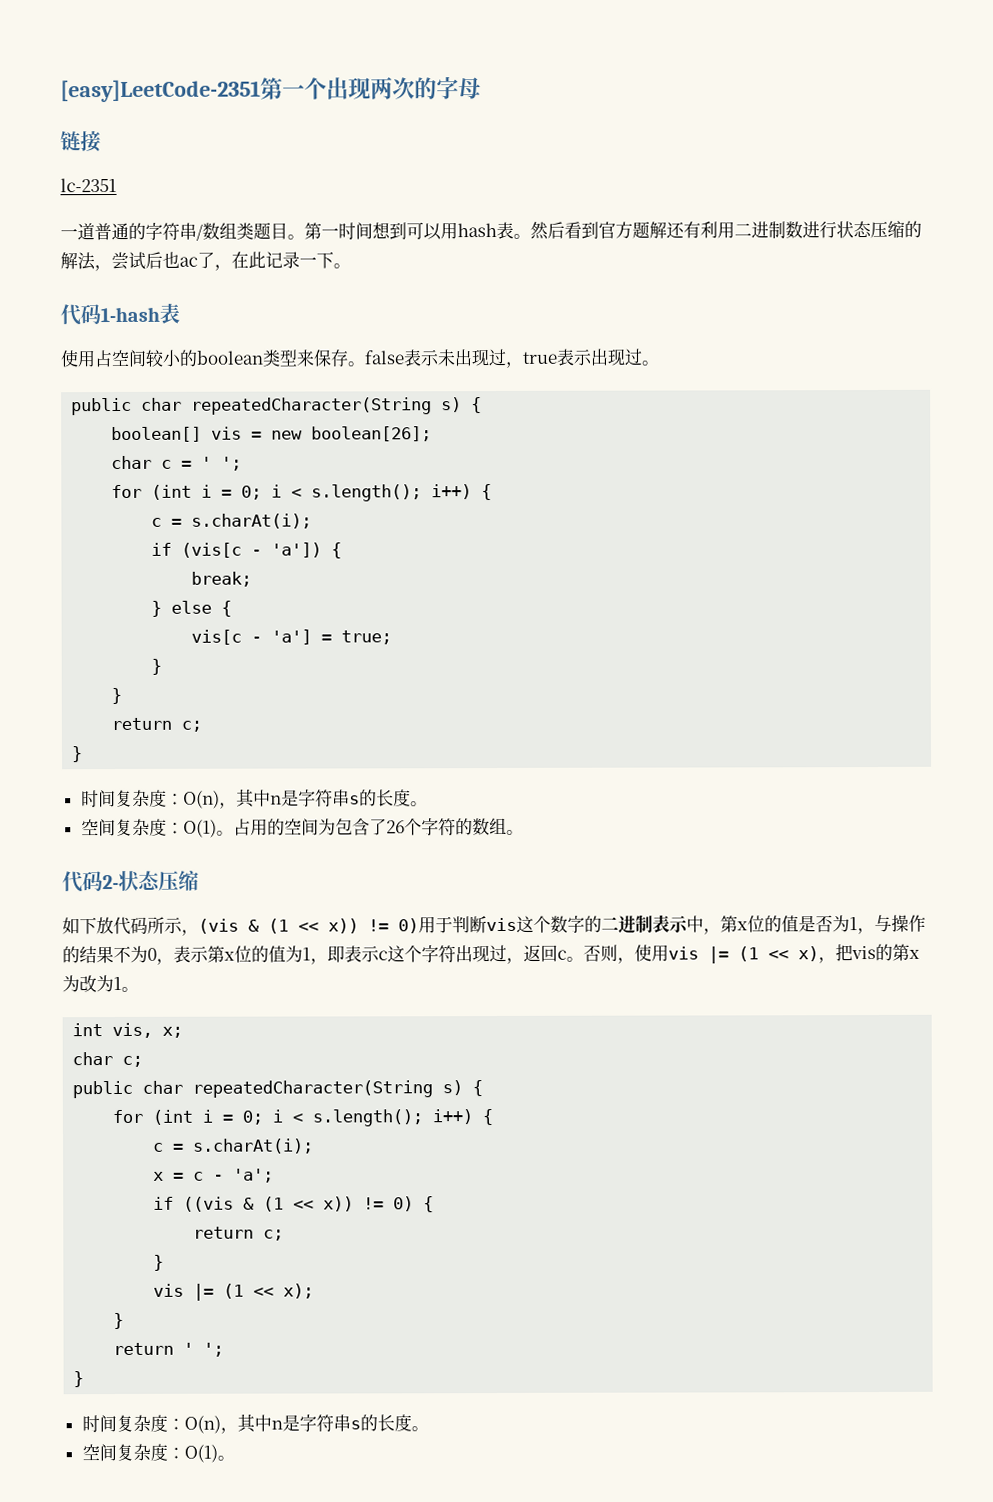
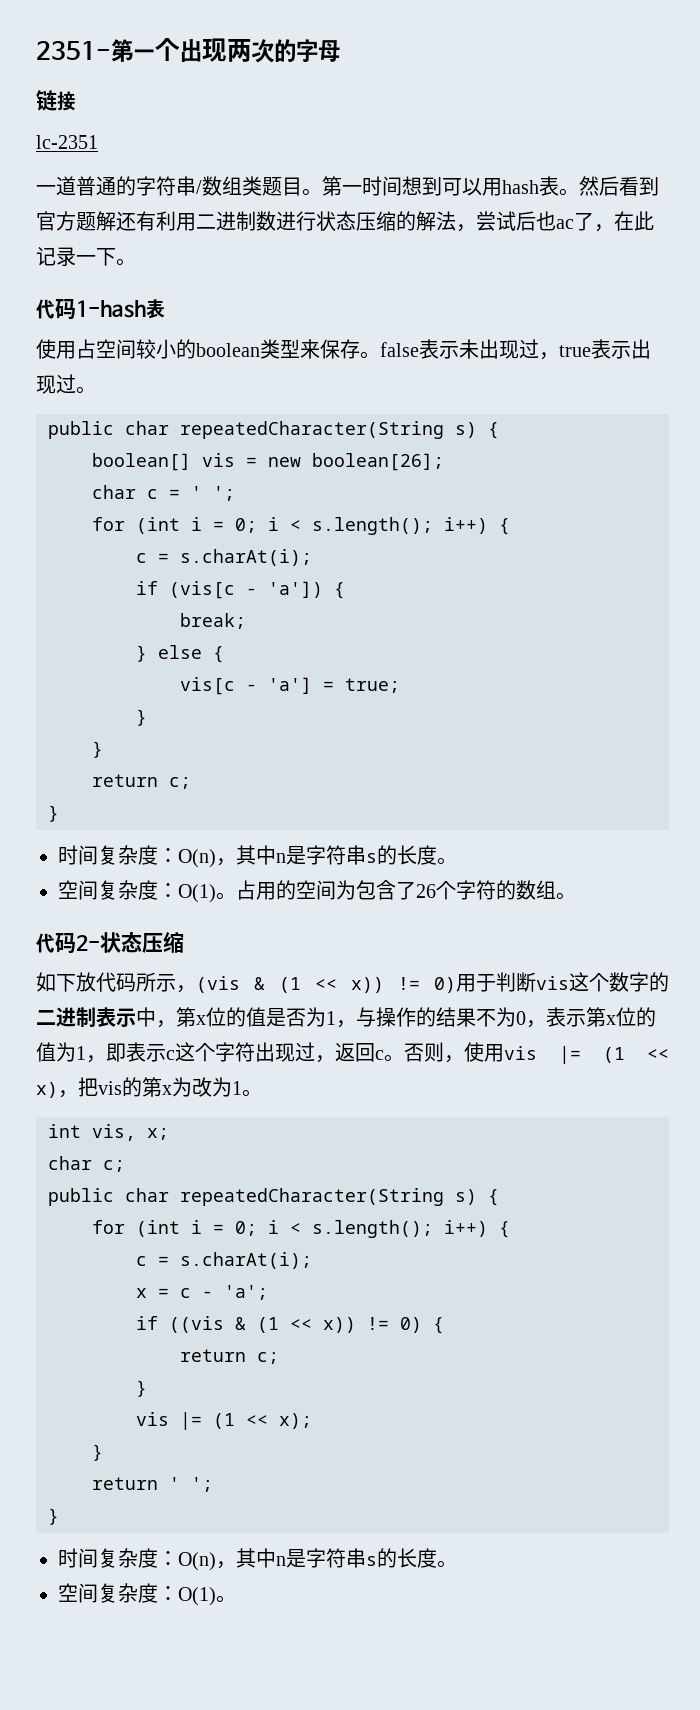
- [easy]LeetCode-2351第一个出现两次的字母
+ 2351-第一个出现两次的字母

